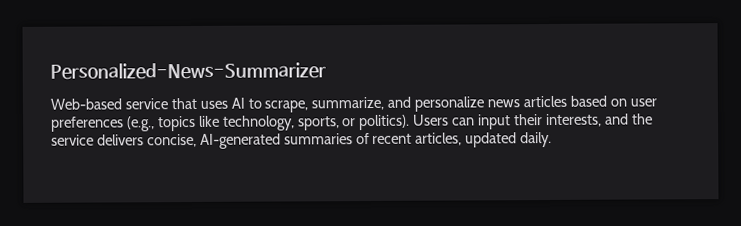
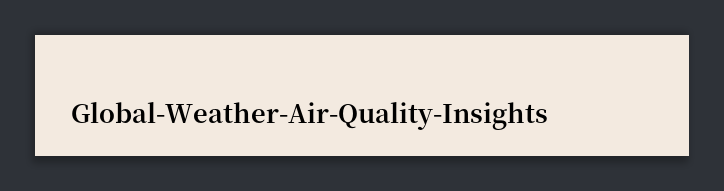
- Personalized-News-Summarizer
- Web-based service that uses AI to scrape, summarize, and personalize news articles based on user preferences (e.g., topics like technology, sports, or politics). Users can input their interests, and the service delivers concise, AI-generated summaries of recent articles, updated daily.
+ Global-Weather-Air-Quality-Insights

